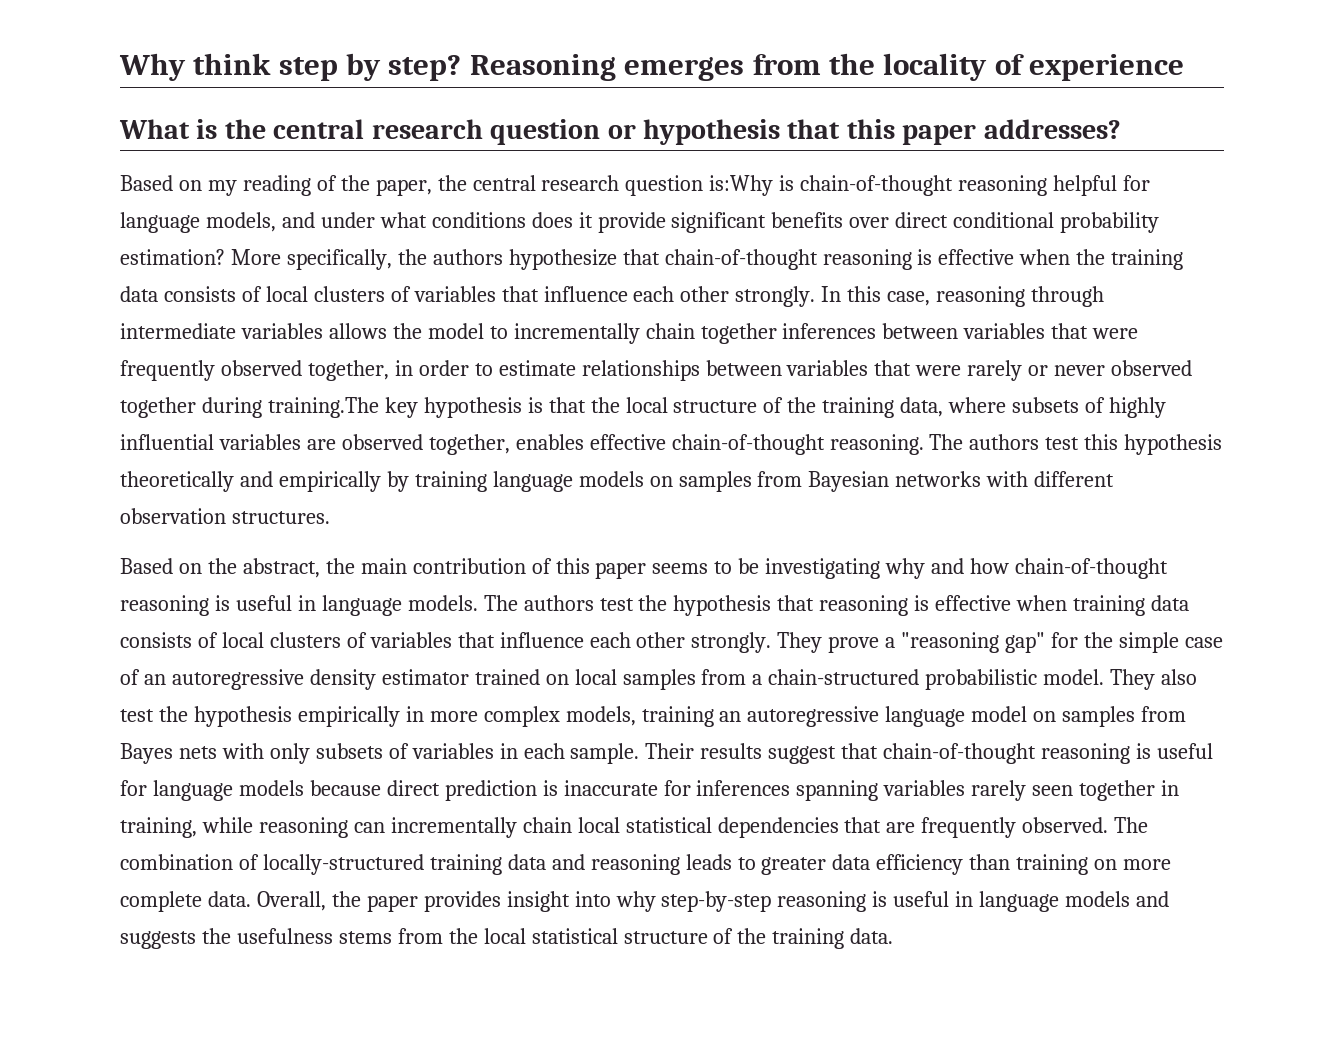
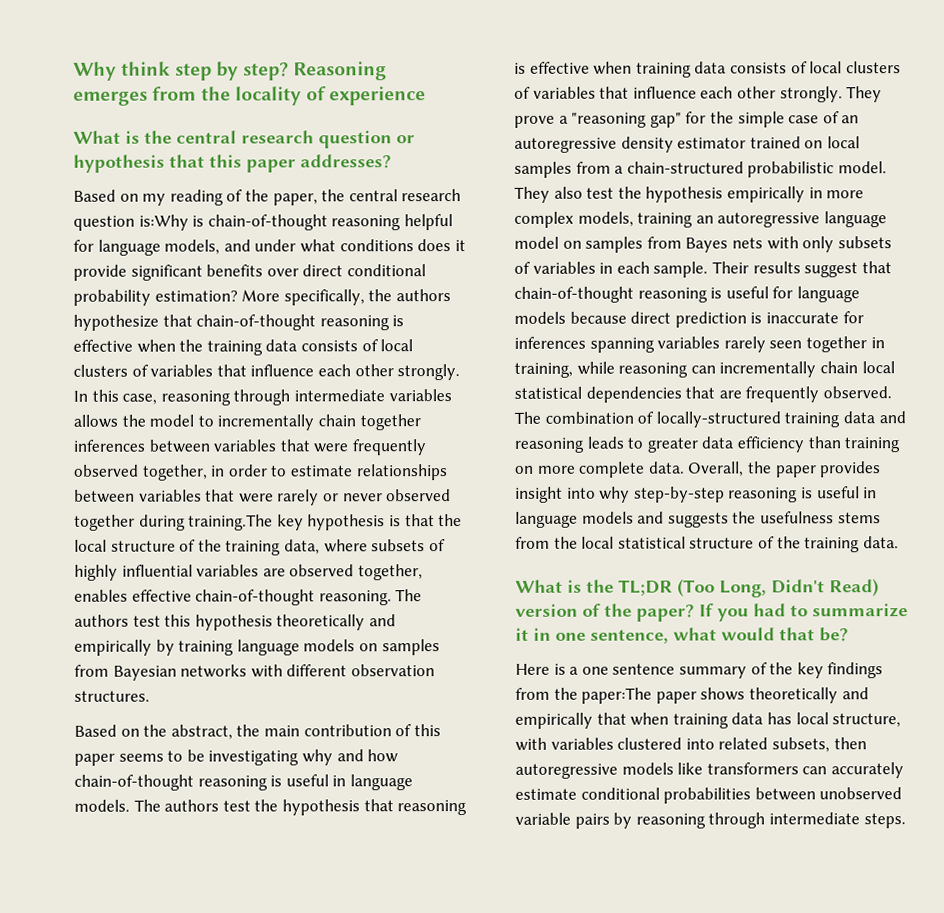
+ What is the TL;DR (Too Long, Didn't Read) version of the paper? If you had to summarize it in one sentence, what would that be?
+ Here is a one sentence summary of the key findings from the paper:The paper shows theoretically and empirically that when training data has local structure, with variables clustered into related subsets, then autoregressive models like transformers can accurately estimate conditional probabilities between unobserved variable pairs by reasoning through intermediate steps.

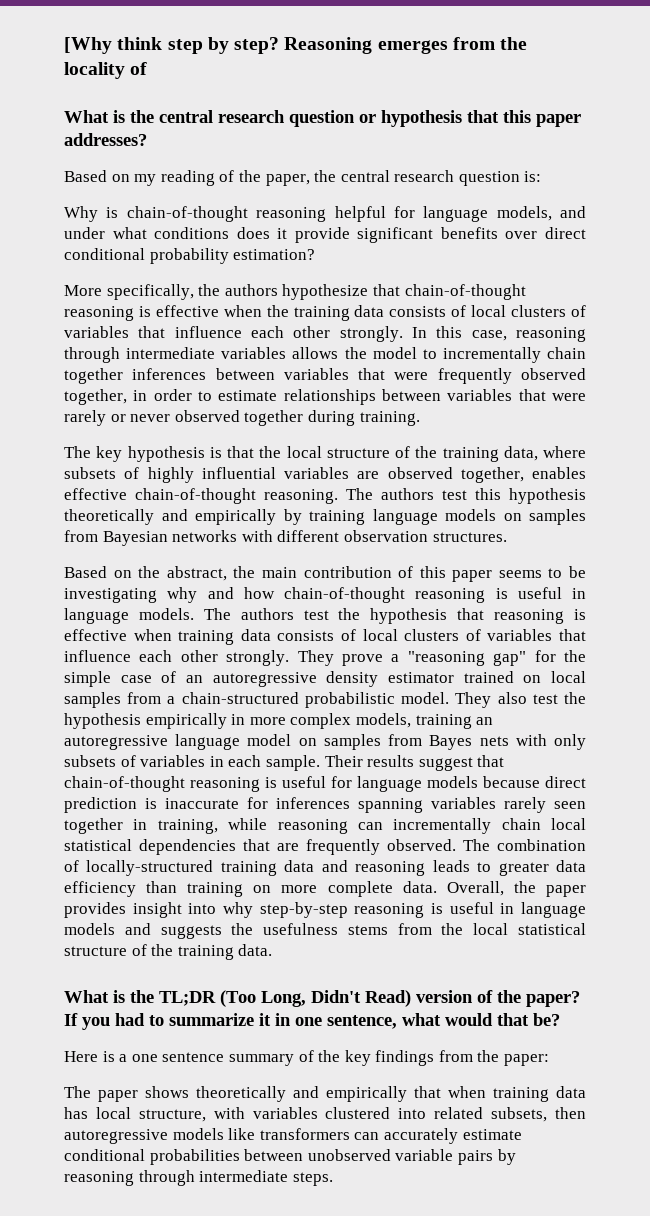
- Why think step by step?
+ [Why think step by step?
- Reasoning emerges from the locality of experience
+ Reasoning emerges from the locality of
- Based on my reading of the paper, the central research question is:Why is chain-of-thought reasoning helpful for language models, and under what conditions does it provide significant benefits over direct conditional probability estimation? More specifically, the authors hypothesize that chain-of-thought reasoning is effective when the training data consists of local clusters of variables that influence each other strongly.
+ Based on my reading of the paper, the central research question is:
+ Why is chain-of-thought reasoning helpful for language models, and under what conditions does it provide significant benefits over direct conditional probability estimation?
+ More specifically, the authors hypothesize that chain-of-thought reasoning is effective when the training data consists of local clusters of variables that influence each other strongly.
- In this case, reasoning through intermediate variables allows the model to incrementally chain together inferences between variables that were frequently observed together, in order to estimate relationships between variables that were rarely or never observed together during training.The key hypothesis is that the local structure of the training data, where subsets of highly influential variables are observed together, enables effective chain-of-thought reasoning.
+ In this case, reasoning through intermediate variables allows the model to incrementally chain together inferences between variables that were frequently observed together, in order to estimate relationships between variables that were rarely or never observed together during training.
+ The key hypothesis is that the local structure of the training data, where subsets of highly influential variables are observed together, enables effective chain-of-thought reasoning.
- Here is a one sentence summary of the key findings from the paper:The paper shows theoretically and empirically that when training data has local structure, with variables clustered into related subsets, then autoregressive models like transformers can accurately estimate conditional probabilities between unobserved variable pairs by reasoning through intermediate steps.
+ Here is a one sentence summary of the key findings from the paper:
+ The paper shows theoretically and empirically that when training data has local structure, with variables clustered into related subsets, then autoregressive models like transformers can accurately estimate conditional probabilities between unobserved variable pairs by reasoning through intermediate steps.

